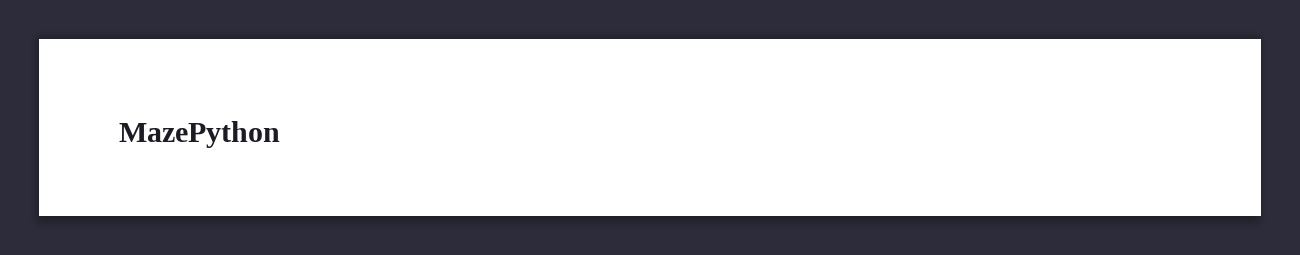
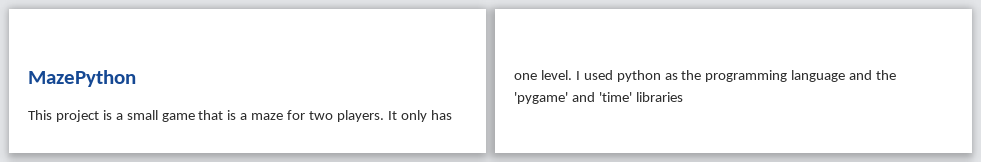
+ This project is a small game that is a maze for two players. It only has one level. I used python as the programming language and the 'pygame' and 'time' libraries

